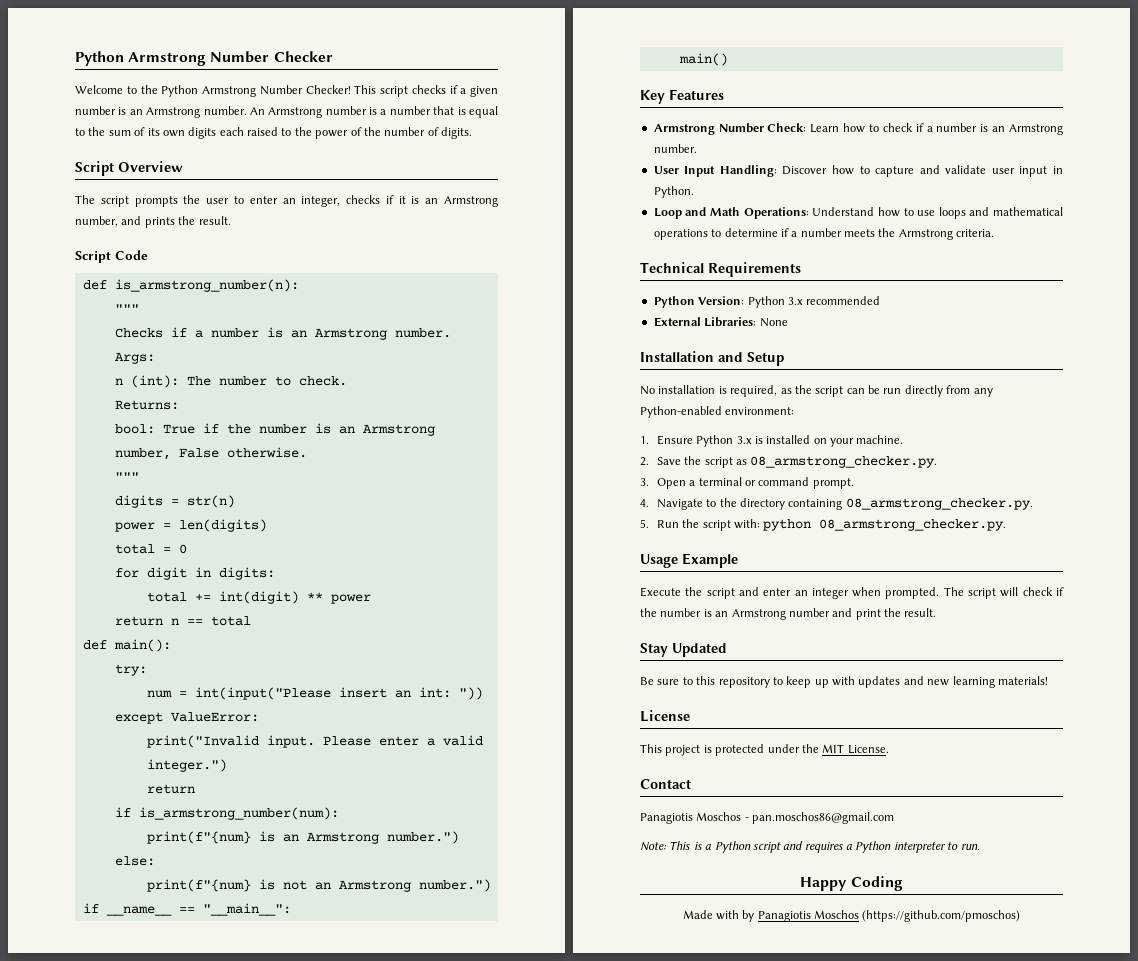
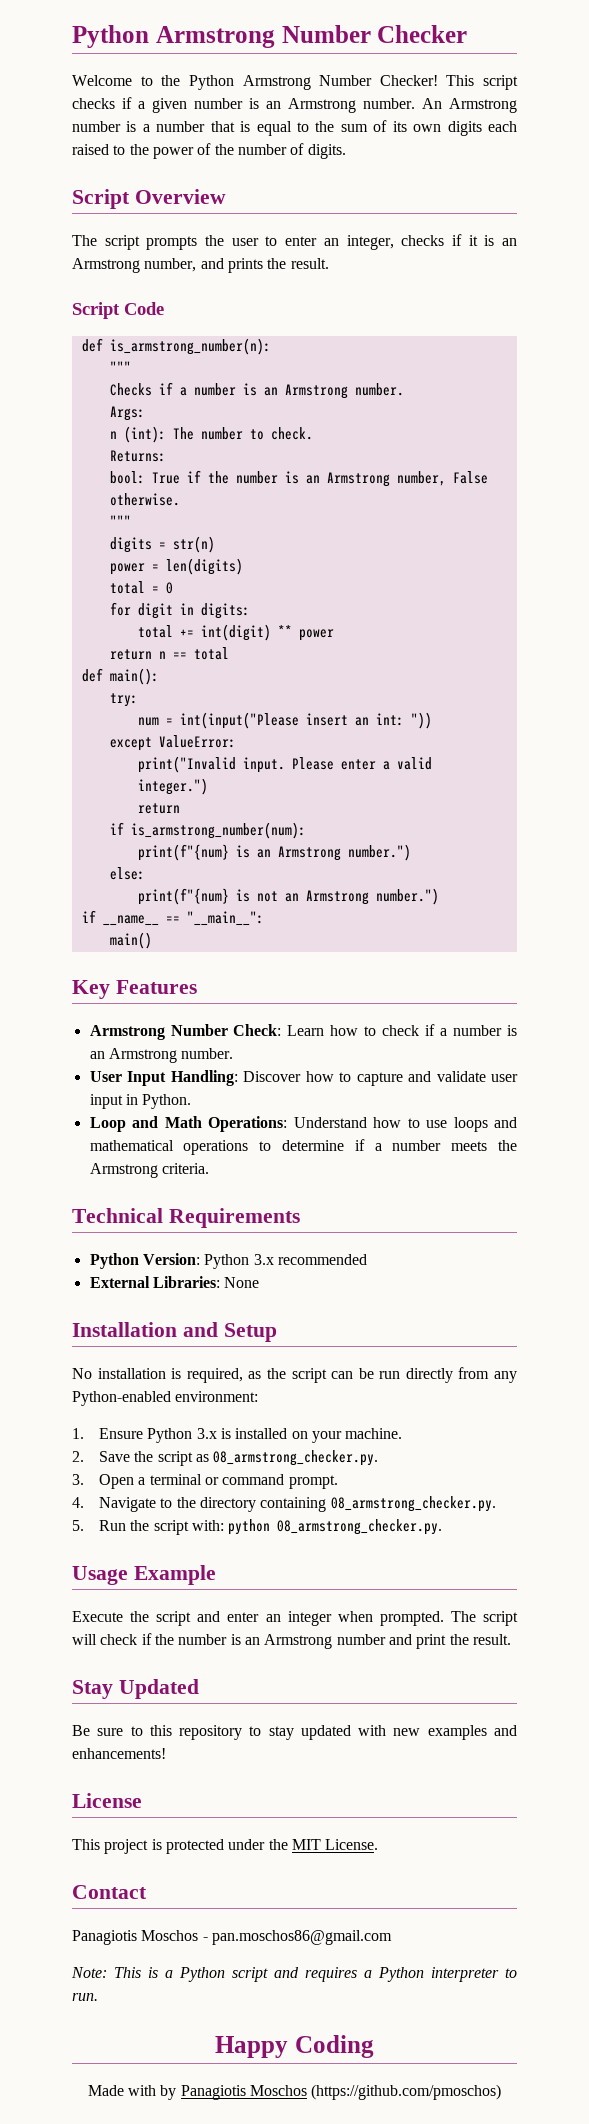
- Be sure to this repository to keep up with updates and new learning materials!
+ Be sure to this repository to stay updated with new examples and enhancements!

